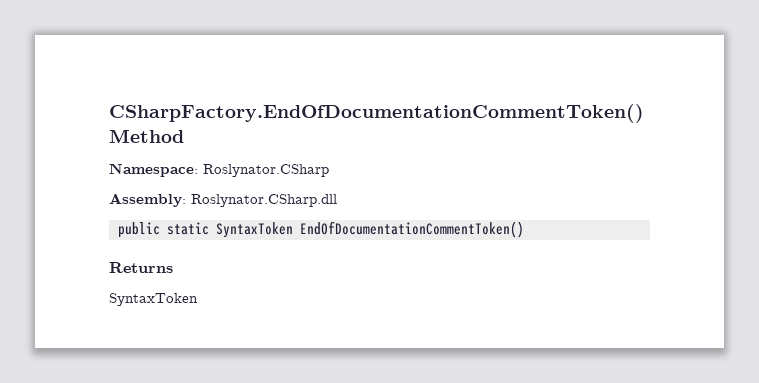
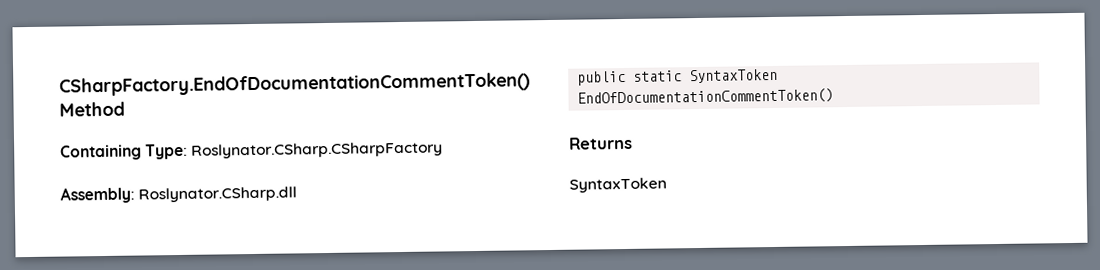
- Namespace: Roslynator.CSharp
+ Containing Type: Roslynator.CSharp.CSharpFactory

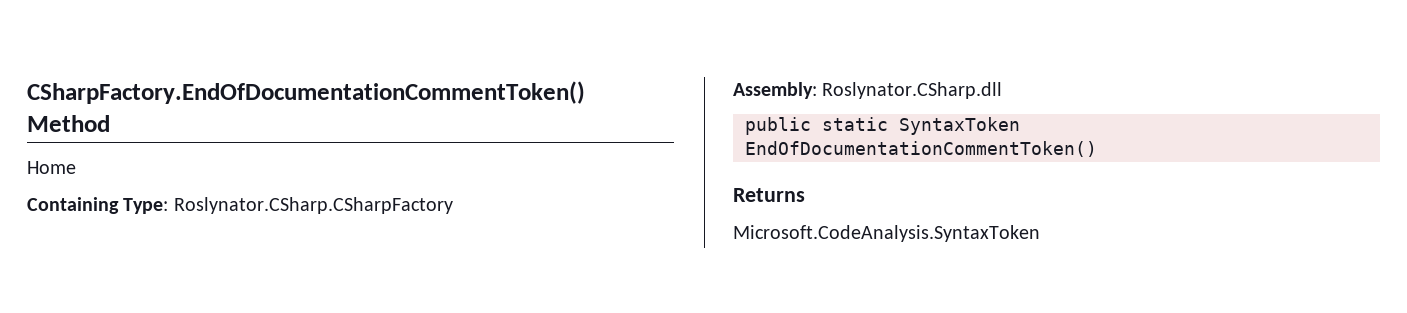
+ Home
  Returns
- SyntaxToken
+ Microsoft.CodeAnalysis.SyntaxToken

